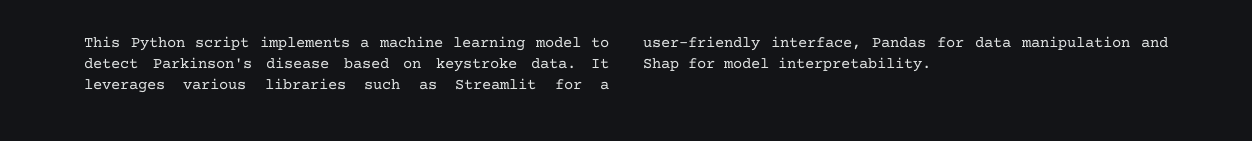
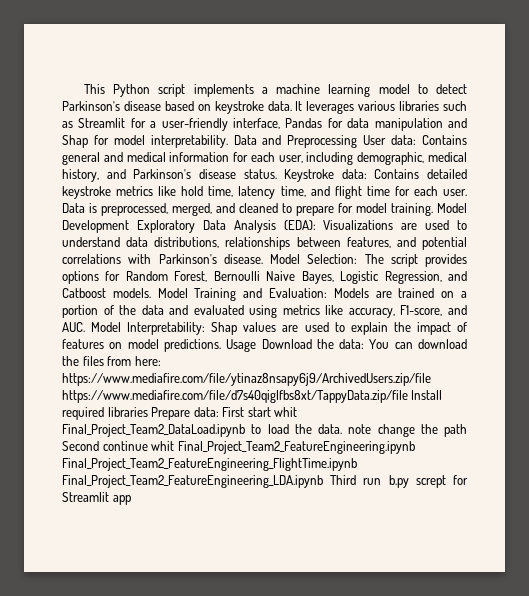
+ Data and Preprocessing User data: Contains general and medical information for each user, including demographic, medical history, and Parkinson's disease status. Keystroke data: Contains detailed keystroke metrics like hold time, latency time, and flight time for each user. Data is preprocessed, merged, and cleaned to prepare for model training. Model Development Exploratory Data Analysis (EDA): Visualizations are used to understand data distributions, relationships between features, and potential correlations with Parkinson's disease. Model Selection: The script provides options for Random Forest, Bernoulli Naive Bayes, Logistic Regression, and Catboost models. Model Training and Evaluation: Models are trained on a portion of the data and evaluated using metrics like accuracy, F1-score, and AUC. Model Interpretability: Shap values are used to explain the impact of features on model predictions. Usage Download the data: You can download the files from here: https://www.mediafire.com/file/ytinaz8nsapy6j9/ArchivedUsers.zip/file https://www.mediafire.com/file/d7s40qiglfbs8xt/TappyData.zip/file Install required libraries Prepare data: First start whit Final_Project_Team2_DataLoad.ipynb to load the data. note change the path Second continue whit Final_Project_Team2_FeatureEngineering.ipynb Final_Project_Team2_FeatureEngineering_FlightTime.ipynb Final_Project_Team2_FeatureEngineering_LDA.ipynb Third run b.py scrept for Streamlit app

